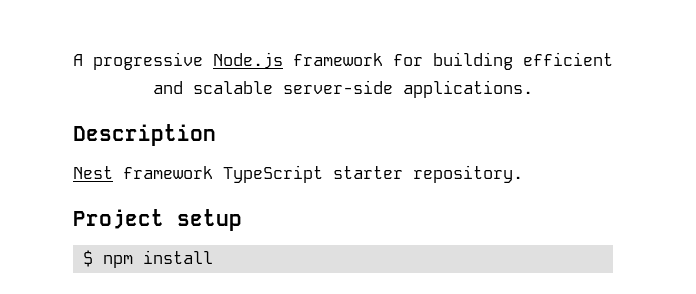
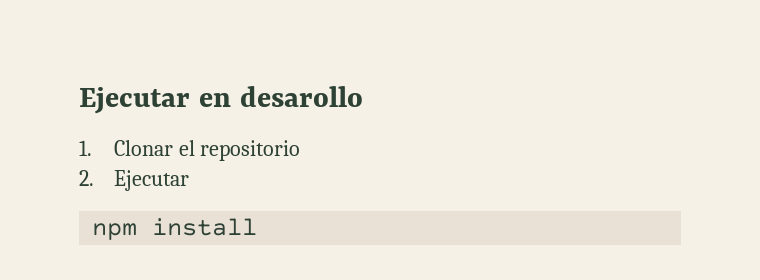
- A progressive Node.js framework for building efficient and scalable server-side applications.
- Description
- Nest framework TypeScript starter repository.
- Project setup
- $ npm install
+ Ejecutar en desarollo
+ 1. Clonar el repositorio
+ 2. Ejecutar
+ npm install

